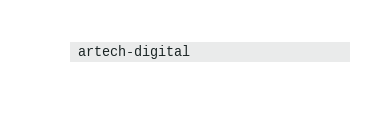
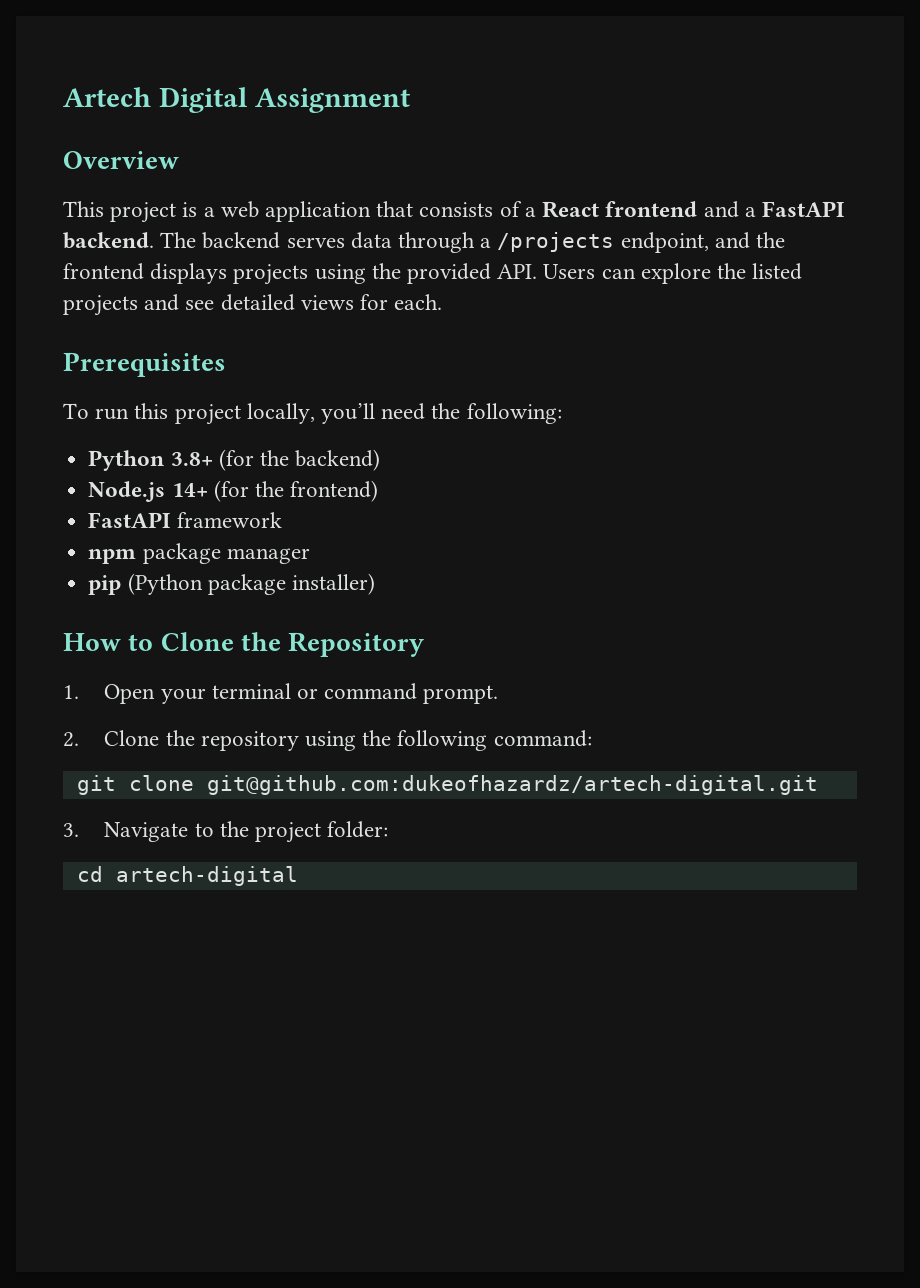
- artech-digital
+ Artech Digital Assignment
+ Overview
+ This project is a web application that consists of a React frontend and a FastAPI backend. The backend serves data through a /projects endpoint, and the frontend displays projects using the provided API. Users can explore the listed projects and see detailed views for each.
+ Prerequisites
+ To run this project locally, you’ll need the following:
+ Python 3.8+ (for the backend)
+ Node.js 14+ (for the frontend)
+ FastAPI framework
+ npm package manager
+ pip (Python package installer)
+ How to Clone the Repository
+ 1. Open your terminal or command prompt.
+ 2. Clone the repository using the following command:
+ git clone git@github.com:dukeofhazardz/artech-digital.git
+ 3. Navigate to the project folder:
+ cd artech-digital

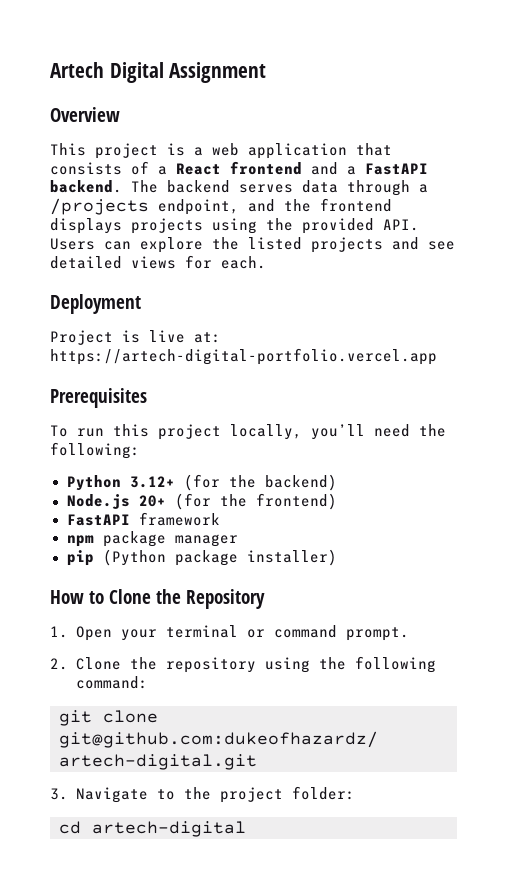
+ Deployment
+ Project is live at: https://artech-digital-portfolio.vercel.app
- Python 3.8+ (for the backend)
+ Python 3.12+ (for the backend)
- Node.js 14+ (for the frontend)
+ Node.js 20+ (for the frontend)

